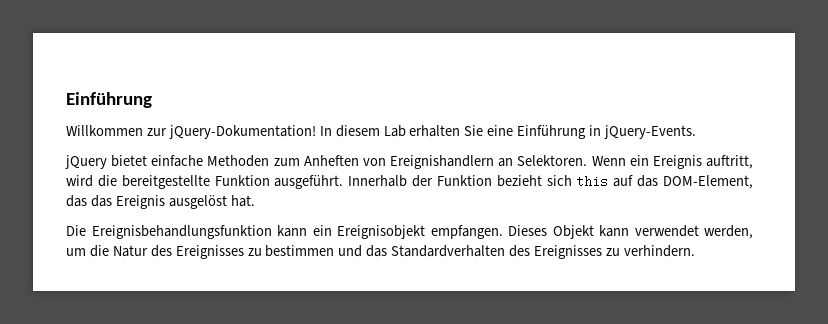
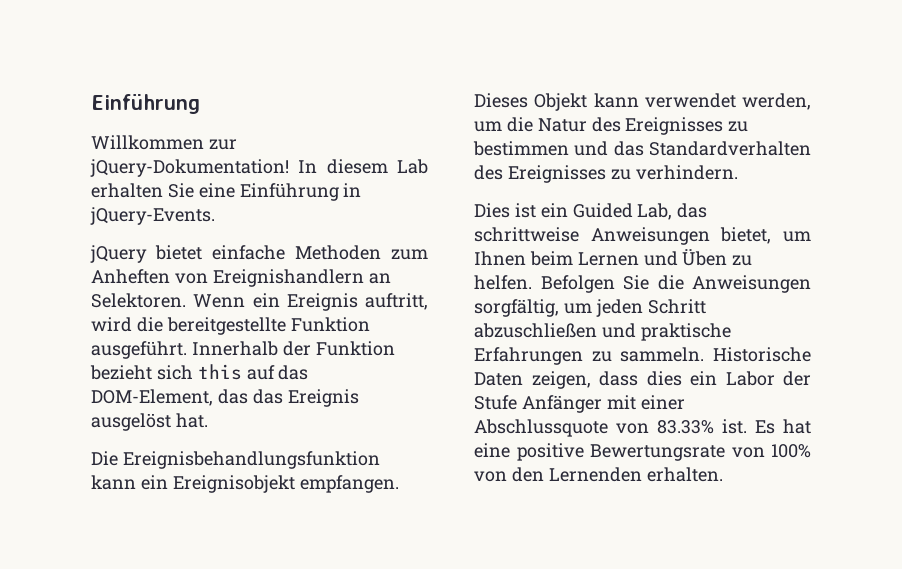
+ Dies ist ein Guided Lab, das schrittweise Anweisungen bietet, um Ihnen beim Lernen und Üben zu helfen. Befolgen Sie die Anweisungen sorgfältig, um jeden Schritt abzuschließen und praktische Erfahrungen zu sammeln. Historische Daten zeigen, dass dies ein Labor der Stufe Anfänger mit einer Abschlussquote von 83.33% ist. Es hat eine positive Bewertungsrate von 100% von den Lernenden erhalten.

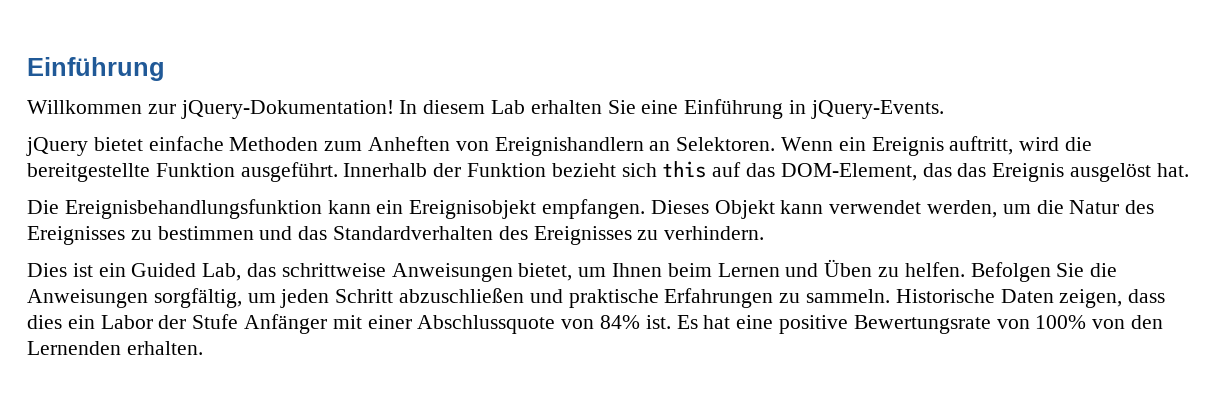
- Historische Daten zeigen, dass dies ein Labor der Stufe Anfänger mit einer Abschlussquote von 83.33% ist.
+ Historische Daten zeigen, dass dies ein Labor der Stufe Anfänger mit einer Abschlussquote von 84% ist.

